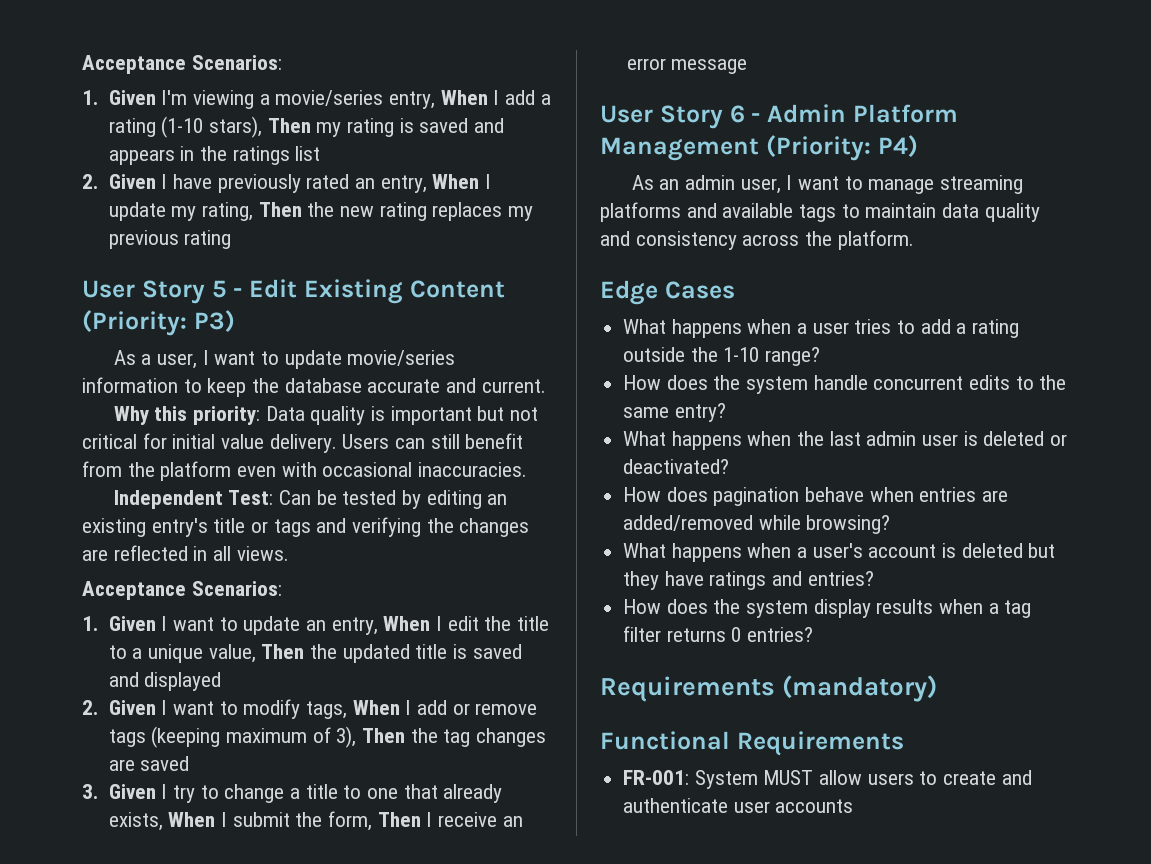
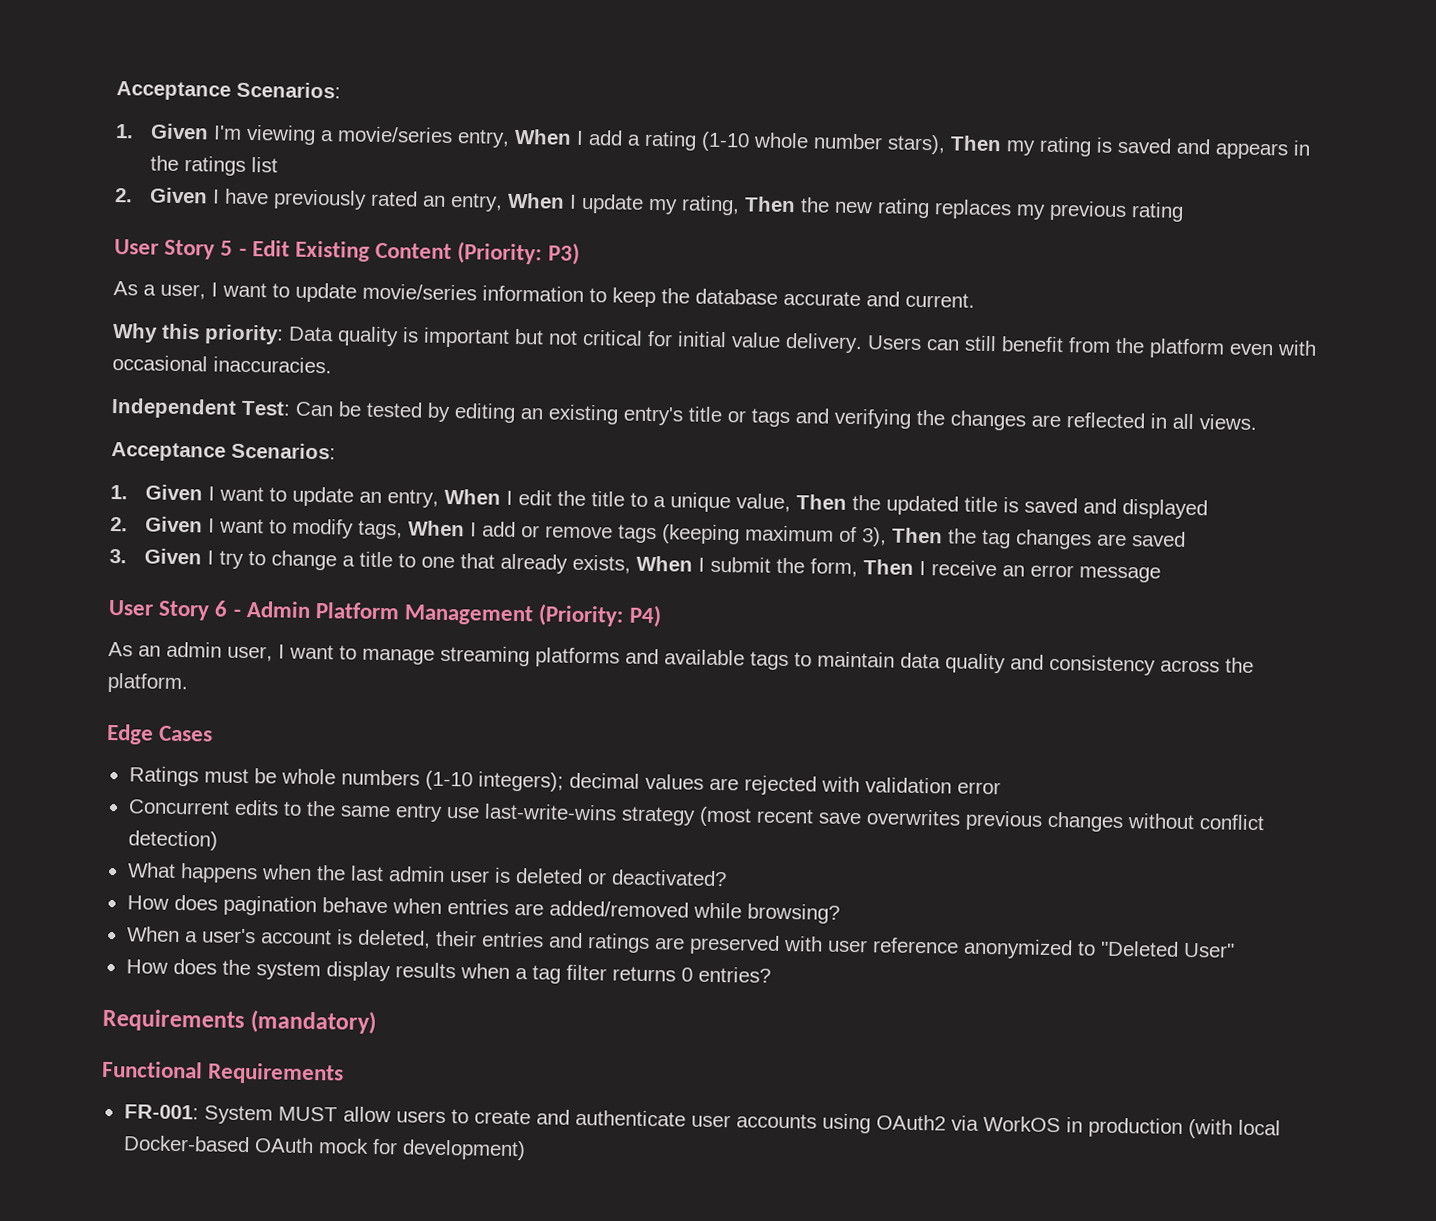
- 1. Given I'm viewing a movie/series entry, When I add a rating (1-10 stars), Then my rating is saved and appears in the ratings list
+ 1. Given I'm viewing a movie/series entry, When I add a rating (1-10 whole number stars), Then my rating is saved and appears in the ratings list
- What happens when a user tries to add a rating outside the 1-10 range?
- How does the system handle concurrent edits to the same entry?
+ Ratings must be whole numbers (1-10 integers); decimal values are rejected with validation error
+ Concurrent edits to the same entry use last-write-wins strategy (most recent save overwrites previous changes without conflict detection)
- What happens when a user's account is deleted but they have ratings and entries?
+ When a user's account is deleted, their entries and ratings are preserved with user reference anonymized to "Deleted User"
- FR-001: System MUST allow users to create and authenticate user accounts
+ FR-001: System MUST allow users to create and authenticate user accounts using OAuth2 via WorkOS in production (with local Docker-based OAuth mock for development)

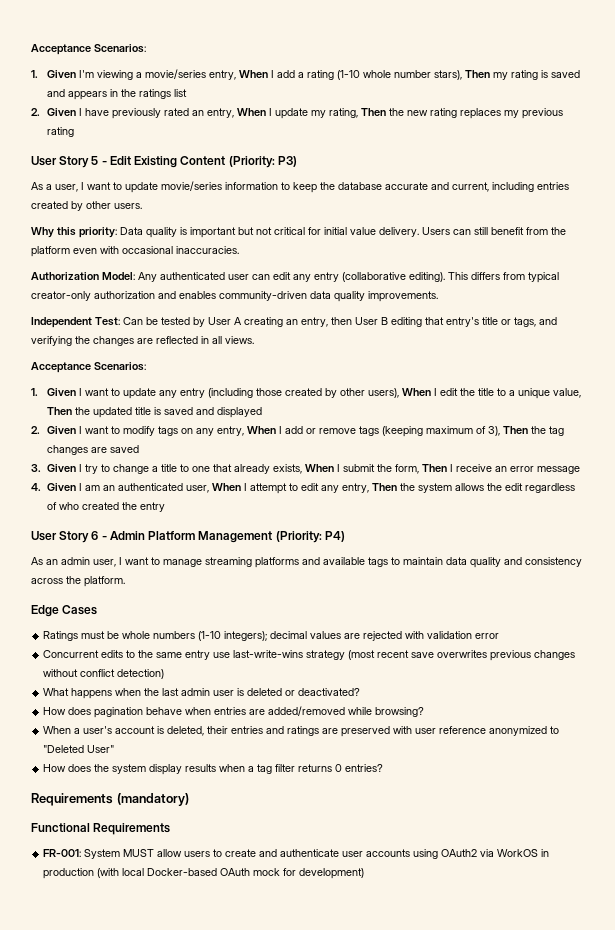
- As a user, I want to update movie/series information to keep the database accurate and current.
+ As a user, I want to update movie/series information to keep the database accurate and current, including entries created by other users.
+ Authorization Model: Any authenticated user can edit any entry (collaborative editing). This differs from typical creator-only authorization and enables community-driven data quality improvements.
- Independent Test: Can be tested by editing an existing entry's title or tags and verifying the changes are reflected in all views.
+ Independent Test: Can be tested by User A creating an entry, then User B editing that entry's title or tags, and verifying the changes are reflected in all views.
- 1. Given I want to update an entry, When I edit the title to a unique value, Then the updated title is saved and displayed
+ 1. Given I want to update any entry (including those created by other users), When I edit the title to a unique value, Then the updated title is saved and displayed
- 2. Given I want to modify tags, When I add or remove tags (keeping maximum of 3), Then the tag changes are saved
+ 2. Given I want to modify tags on any entry, When I add or remove tags (keeping maximum of 3), Then the tag changes are saved
+ 4. Given I am an authenticated user, When I attempt to edit any entry, Then the system allows the edit regardless of who created the entry

